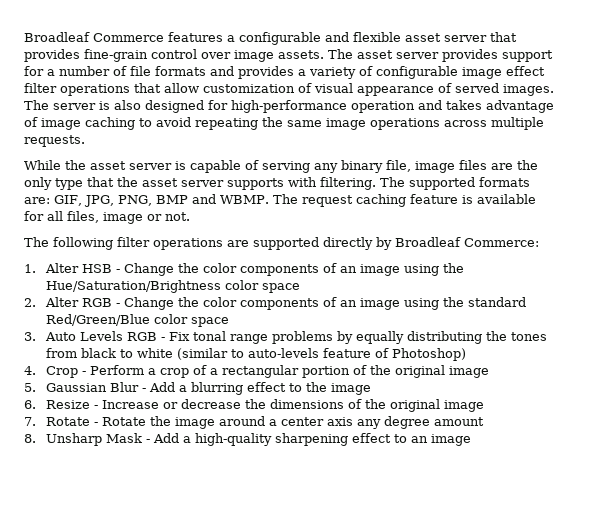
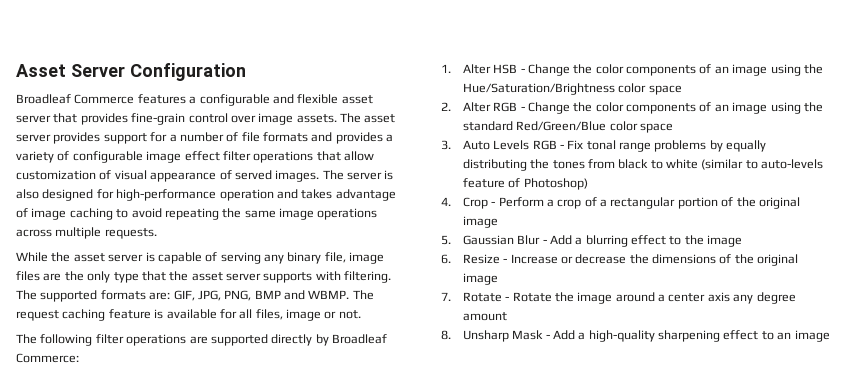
+ Asset Server Configuration

